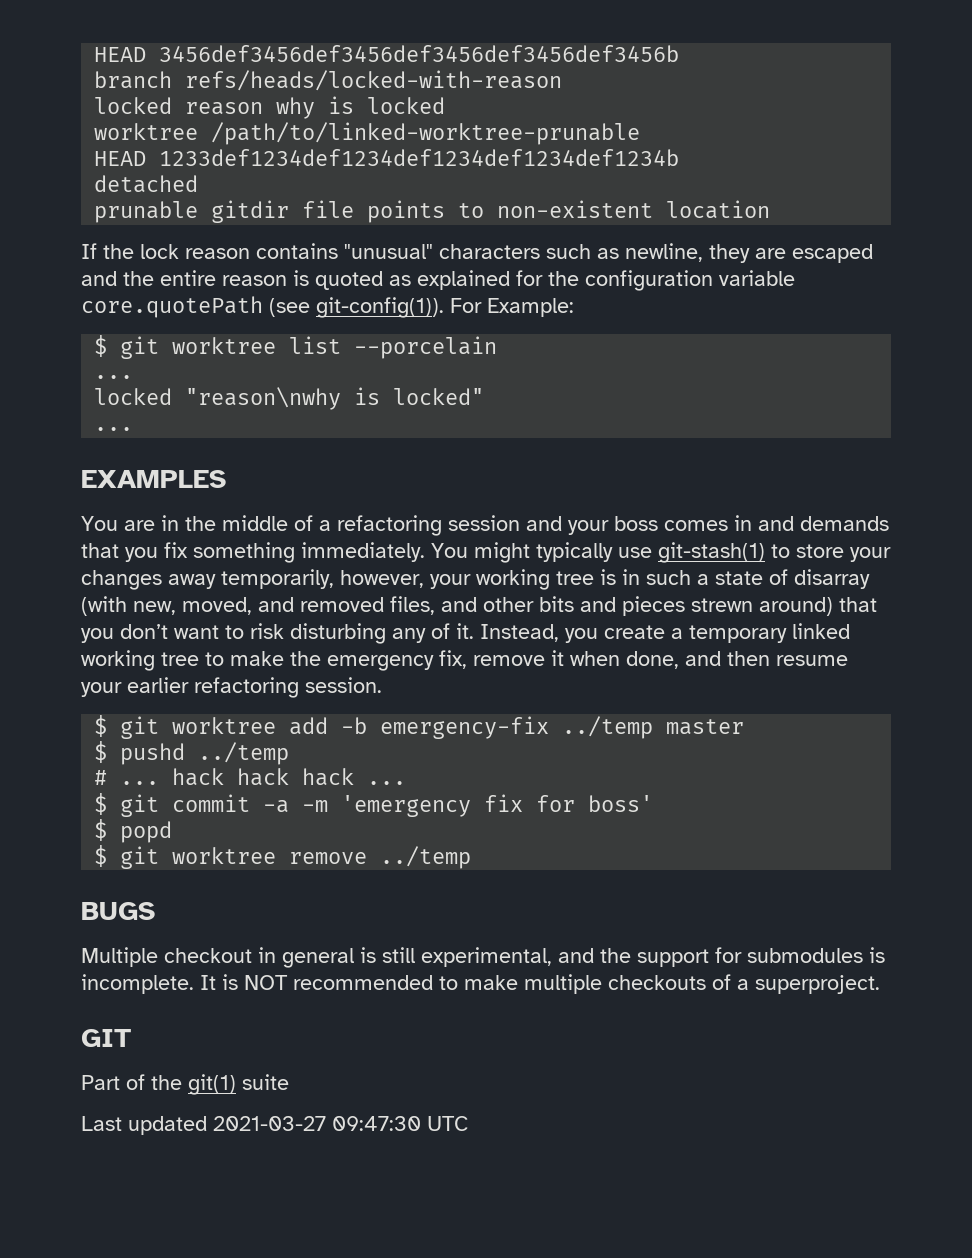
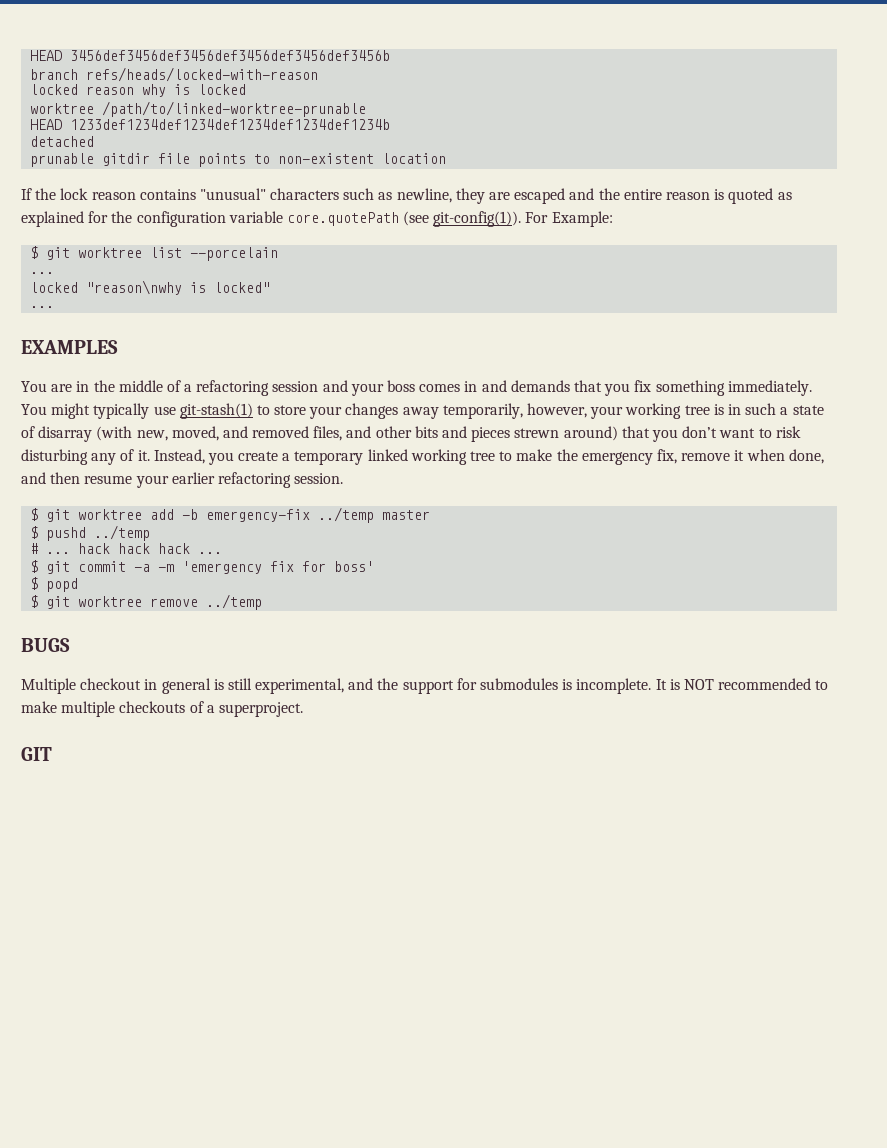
- Part of the git(1) suite
- Last updated 2021-03-27 09:47:30 UTC

